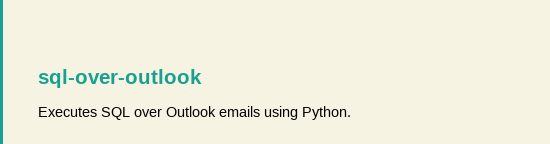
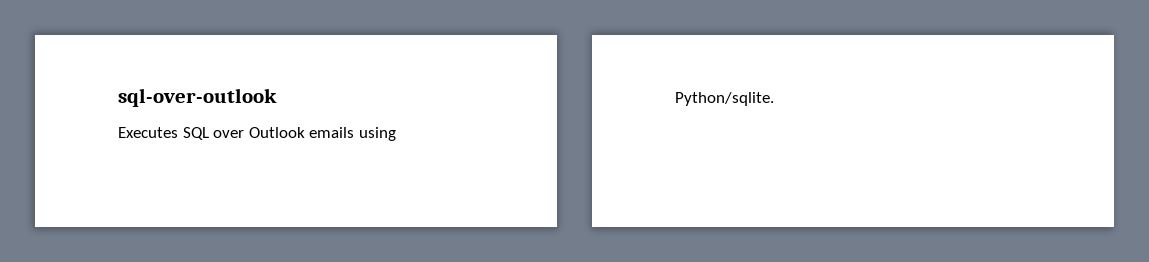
- Executes SQL over Outlook emails using Python.
+ Executes SQL over Outlook emails using Python/sqlite.

